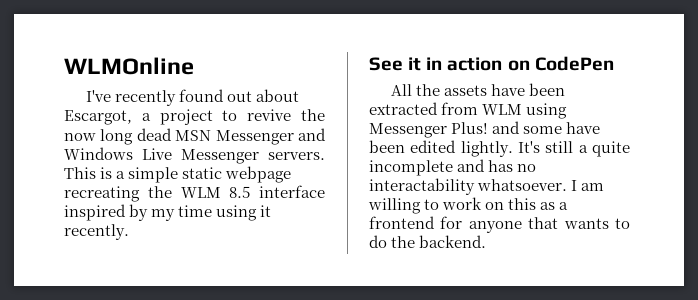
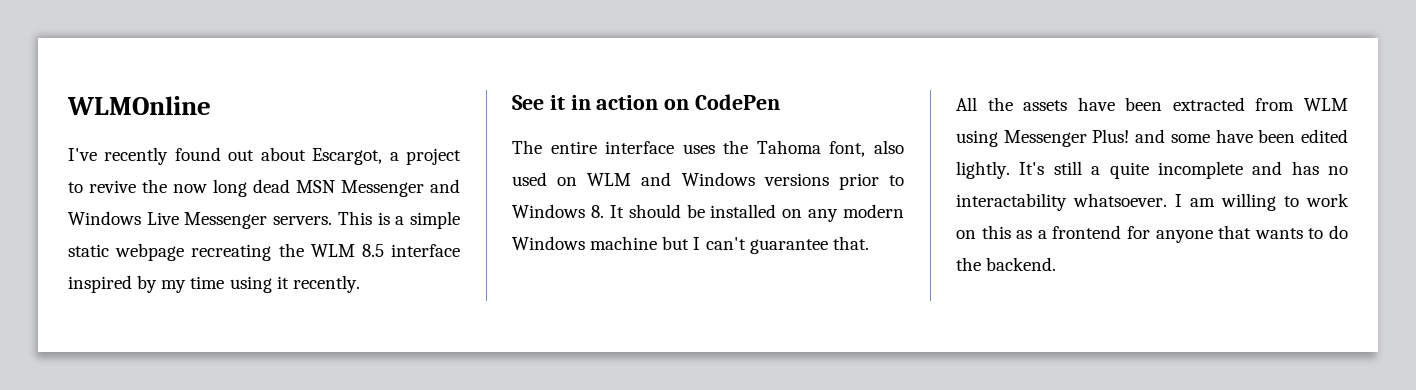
+ The entire interface uses the Tahoma font, also used on WLM and Windows versions prior to Windows 8. It should be installed on any modern Windows machine but I can't guarantee that.

